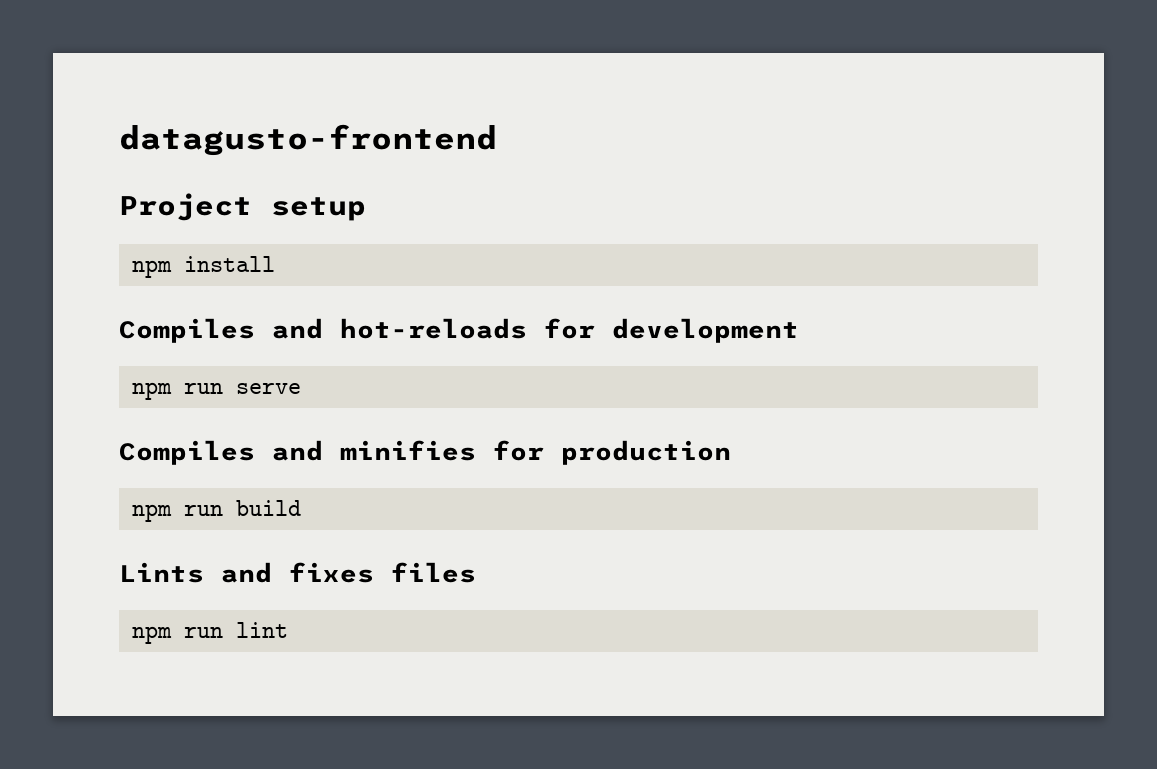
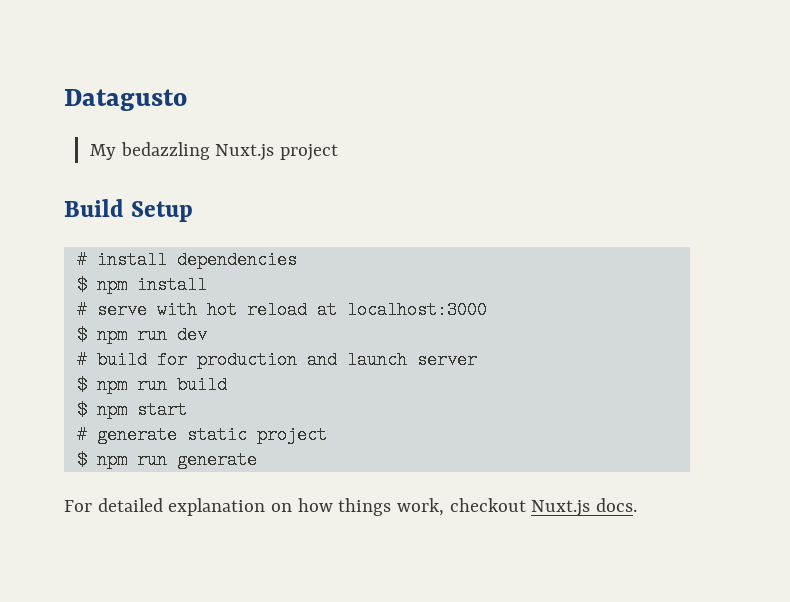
- datagusto-frontend
- Project setup
- npm install
- Compiles and hot-reloads for development
- npm run serve
- Compiles and minifies for production
- npm run build
- Lints and fixes files
- npm run lint
+ Datagusto
+ My bedazzling Nuxt.js project
+ Build Setup
+ # install dependencies
+ $ npm install
+ # serve with hot reload at localhost:3000
+ $ npm run dev
+ # build for production and launch server
+ $ npm run build
+ $ npm start
+ # generate static project
+ $ npm run generate
+ For detailed explanation on how things work, checkout Nuxt.js docs.

